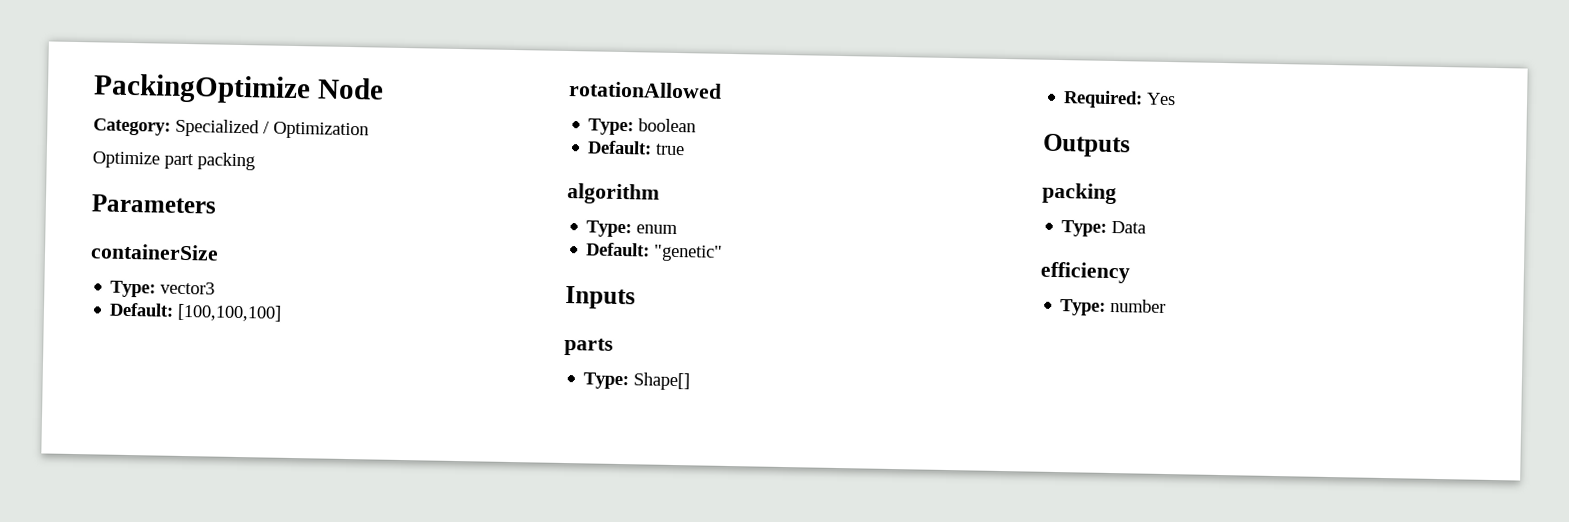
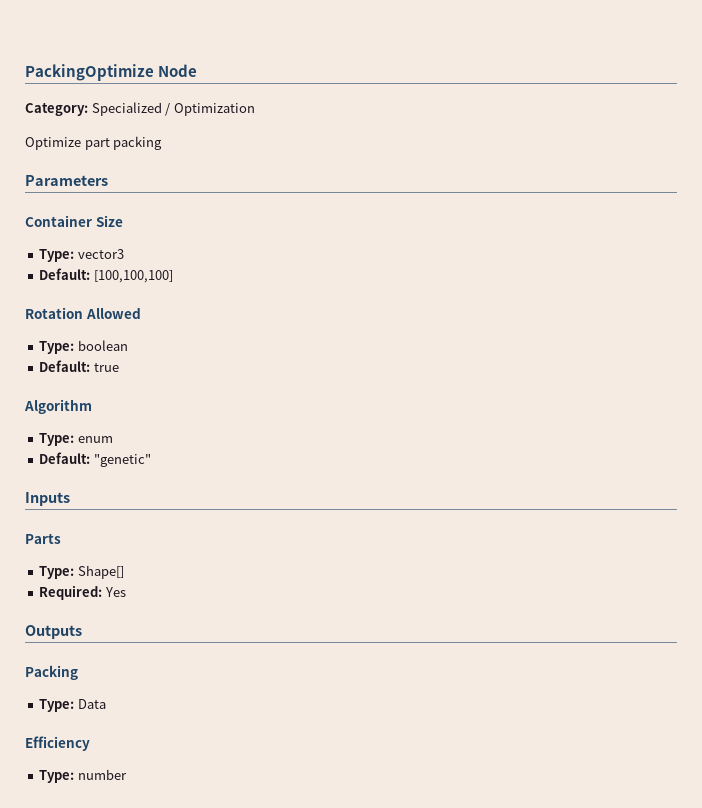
- containerSize
+ Container Size
- rotationAllowed
+ Rotation Allowed
- algorithm
+ Algorithm
- parts
+ Parts
  Outputs
- packing
+ Packing
- efficiency
+ Efficiency

